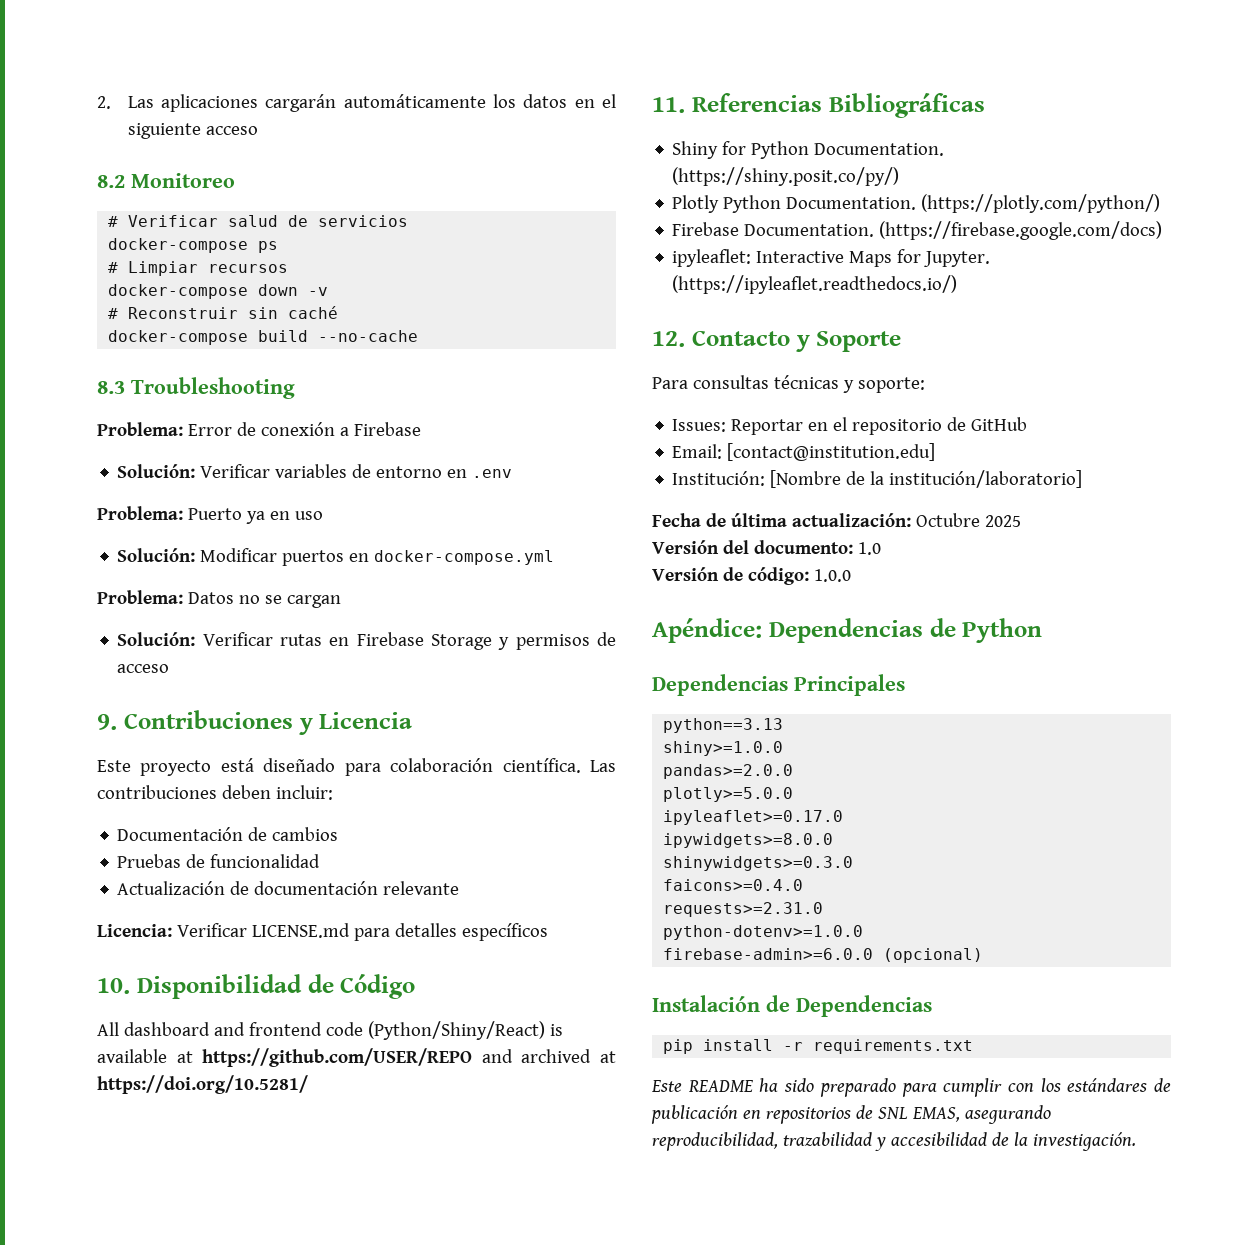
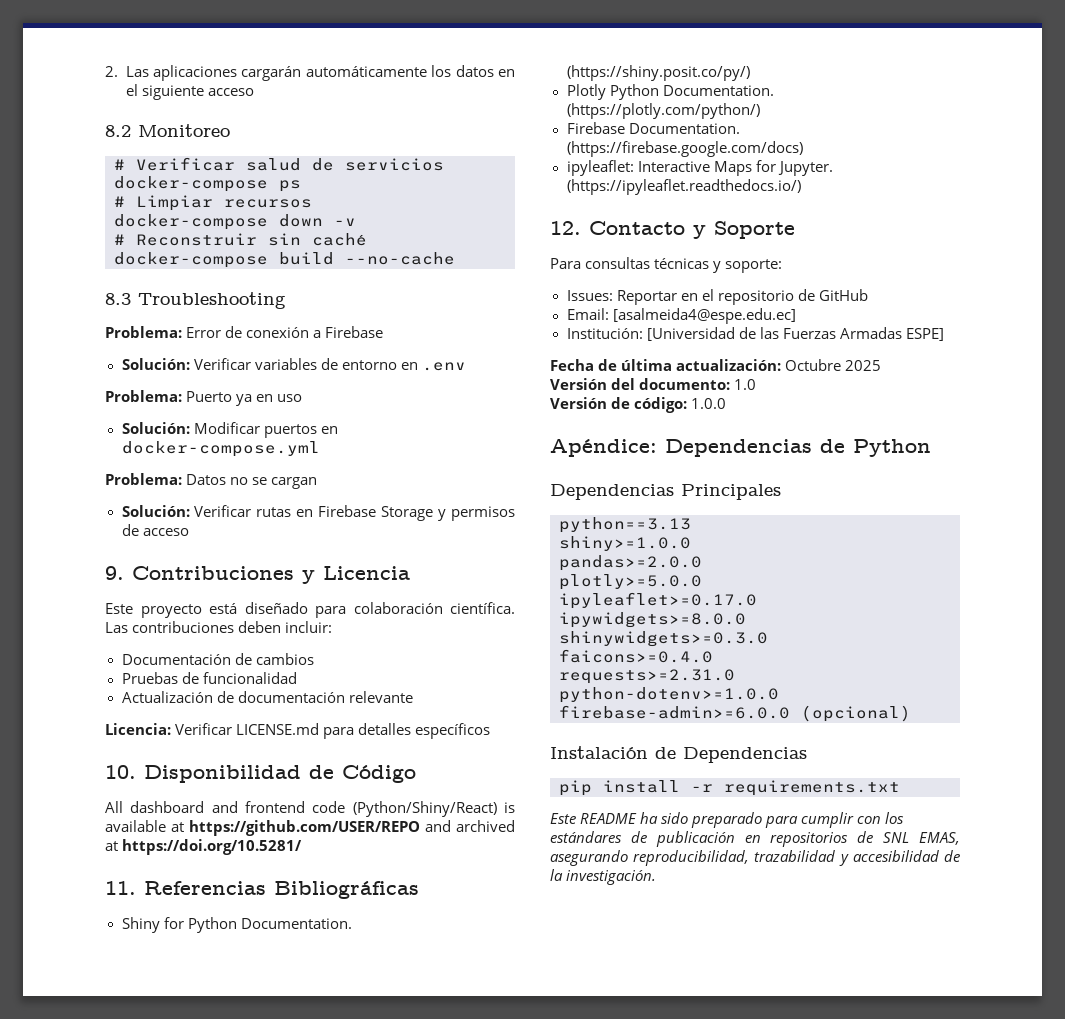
- Email: [contact@institution.edu]
+ Email: [asalmeida4@espe.edu.ec]
- Institución: [Nombre de la institución/laboratorio]
+ Institución: [Universidad de las Fuerzas Armadas ESPE]

